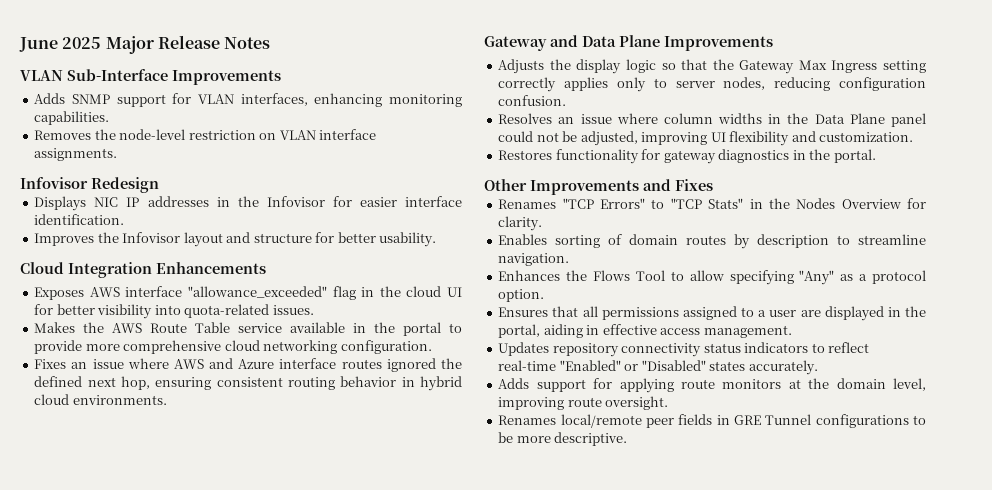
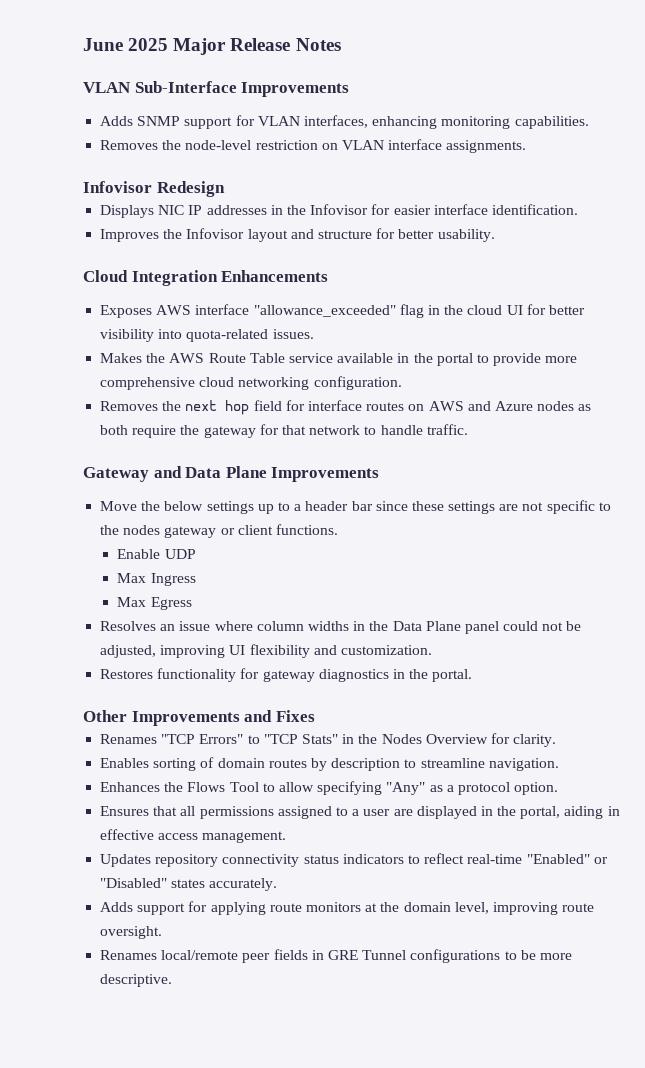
- Fixes an issue where AWS and Azure interface routes ignored the defined next hop, ensuring consistent routing behavior in hybrid cloud environments.
+ Removes the next hop field for interface routes on AWS and Azure nodes as both require the gateway for that network to handle traffic.
- Adjusts the display logic so that the Gateway Max Ingress setting correctly applies only to server nodes, reducing configuration confusion.
+ Move the below settings up to a header bar since these settings are not specific to the nodes gateway or client functions.
+ Enable UDP
+ Max Ingress
+ Max Egress

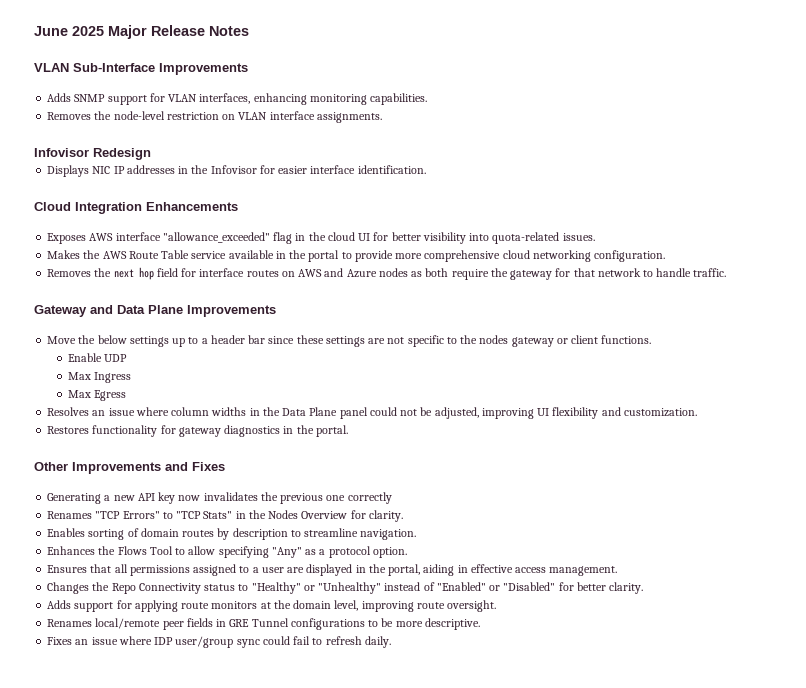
- Improves the Infovisor layout and structure for better usability.
+ Generating a new API key now invalidates the previous one correctly
- Updates repository connectivity status indicators to reflect real-time "Enabled" or "Disabled" states accurately.
+ Changes the Repo Connectivity status to "Healthy" or "Unhealthy" instead of "Enabled" or "Disabled" for better clarity.
+ Fixes an issue where IDP user/group sync could fail to refresh daily.

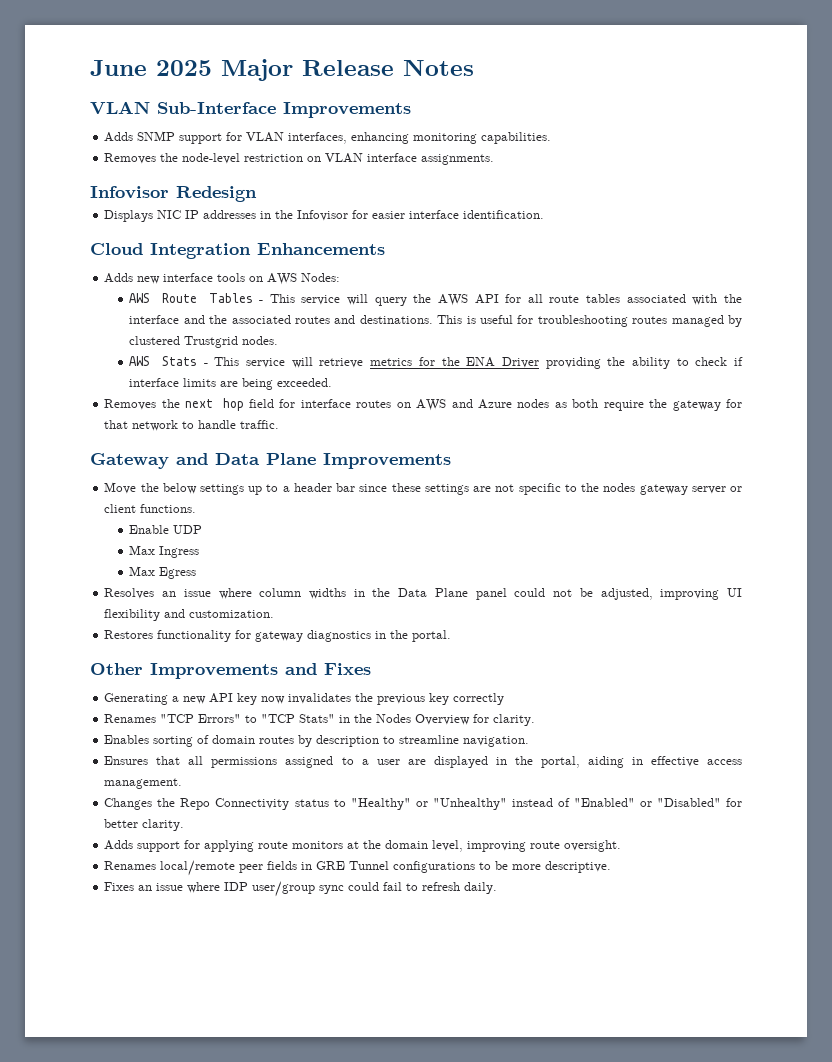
- Exposes AWS interface "allowance_exceeded" flag in the cloud UI for better visibility into quota-related issues.
- Makes the AWS Route Table service available in the portal to provide more comprehensive cloud networking configuration.
+ Adds new interface tools on AWS Nodes:
+ AWS Route Tables - This service will query the AWS API for all route tables associated with the interface and the associated routes and destinations. This is useful for troubleshooting routes managed by clustered Trustgrid nodes.
+ AWS Stats - This service will retrieve metrics for the ENA Driver providing the ability to check if interface limits are being exceeded.
- Move the below settings up to a header bar since these settings are not specific to the nodes gateway or client functions.
+ Move the below settings up to a header bar since these settings are not specific to the nodes gateway server or client functions.
- Generating a new API key now invalidates the previous one correctly
+ Generating a new API key now invalidates the previous key correctly
- Enhances the Flows Tool to allow specifying "Any" as a protocol option.

